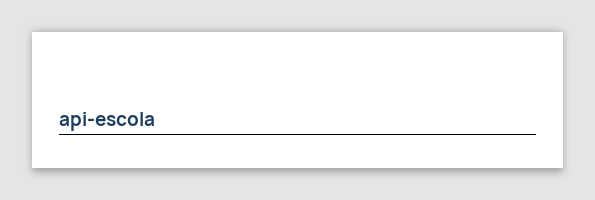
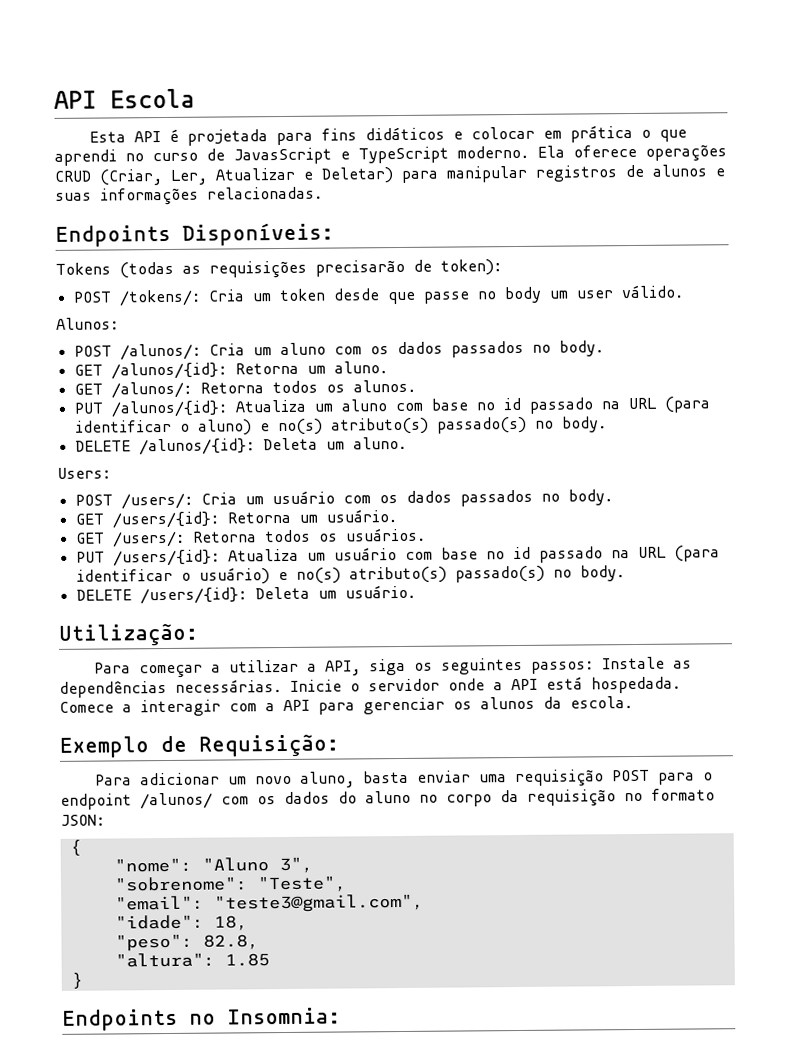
- api-escola
+ API Escola
+ Esta API é projetada para fins didáticos e colocar em prática o que aprendi no curso de JavasScript e TypeScript moderno. Ela oferece operações CRUD (Criar, Ler, Atualizar e Deletar) para manipular registros de alunos e suas informações relacionadas.
+ Endpoints Disponíveis:
+ Tokens (todas as requisições precisarão de token):
+ POST /tokens/: Cria um token desde que passe no body um user válido.
+ Alunos:
+ POST /alunos/: Cria um aluno com os dados passados no body.
+ GET /alunos/{id}: Retorna um aluno.
+ GET /alunos/: Retorna todos os alunos.
+ PUT /alunos/{id}: Atualiza um aluno com base no id passado na URL (para identificar o aluno) e no(s) atributo(s) passado(s) no body.
+ DELETE /alunos/{id}: Deleta um aluno.
+ Users:
+ POST /users/: Cria um usuário com os dados passados no body.
+ GET /users/{id}: Retorna um usuário.
+ GET /users/: Retorna todos os usuários.
+ PUT /users/{id}: Atualiza um usuário com base no id passado na URL (para identificar o usuário) e no(s) atributo(s) passado(s) no body.
+ DELETE /users/{id}: Deleta um usuário.
+ Utilização:
+ Para começar a utilizar a API, siga os seguintes passos: Instale as dependências necessárias. Inicie o servidor onde a API está hospedada. Comece a interagir com a API para gerenciar os alunos da escola.
+ Exemplo de Requisição:
+ Para adicionar um novo aluno, basta enviar uma requisição POST para o endpoint /alunos/ com os dados do aluno no corpo da requisição no formato JSON:
+ {
+ "nome": "Aluno 3",
+ "sobrenome": "Teste",
+ "email": "teste3@gmail.com",
+ "idade": 18,
+ "peso": 82.8,
+ "altura": 1.85
+ }
+ Endpoints no Insomnia:

